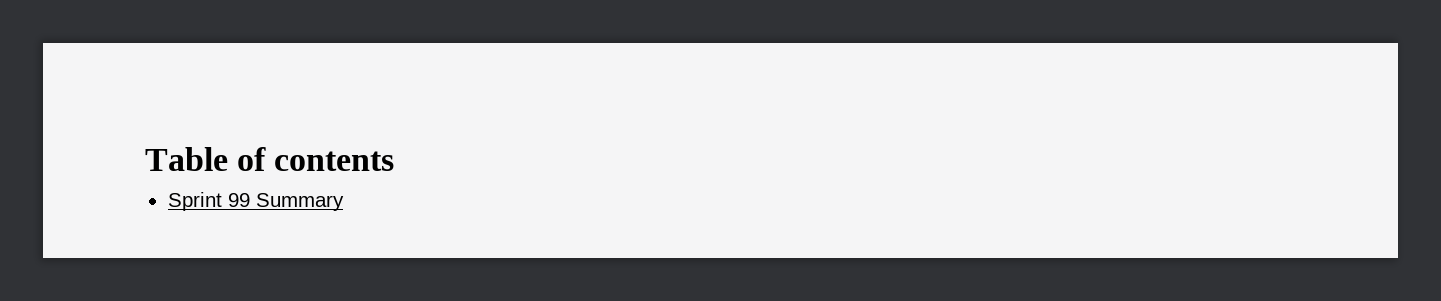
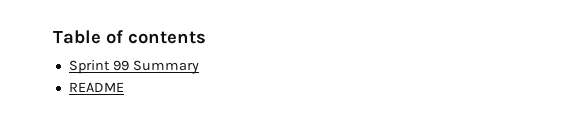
+ README

